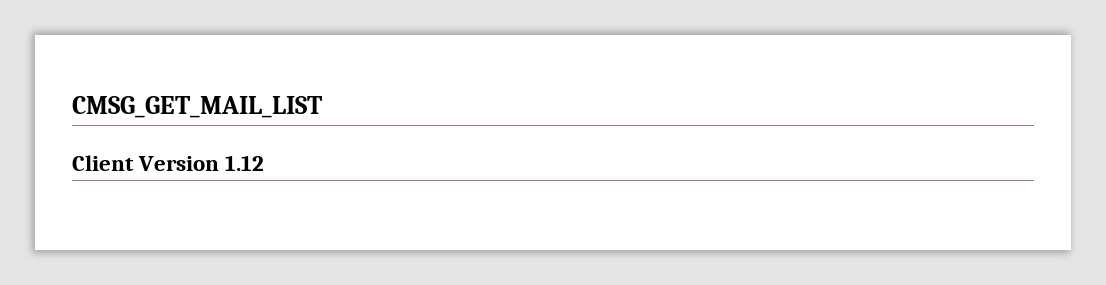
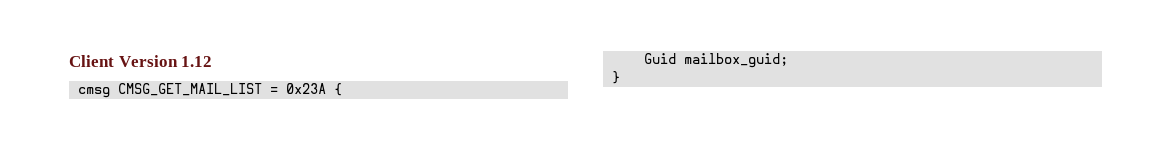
- CMSG_GET_MAIL_LIST
+ cmsg CMSG_GET_MAIL_LIST = 0x23A {
+ Guid mailbox_guid;
+ }

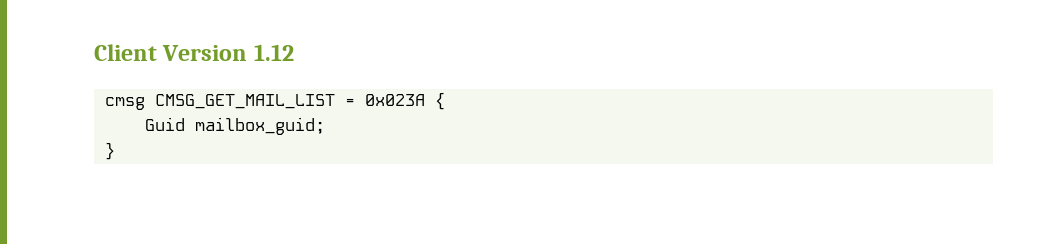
- cmsg CMSG_GET_MAIL_LIST = 0x23A {
+ cmsg CMSG_GET_MAIL_LIST = 0x023A {

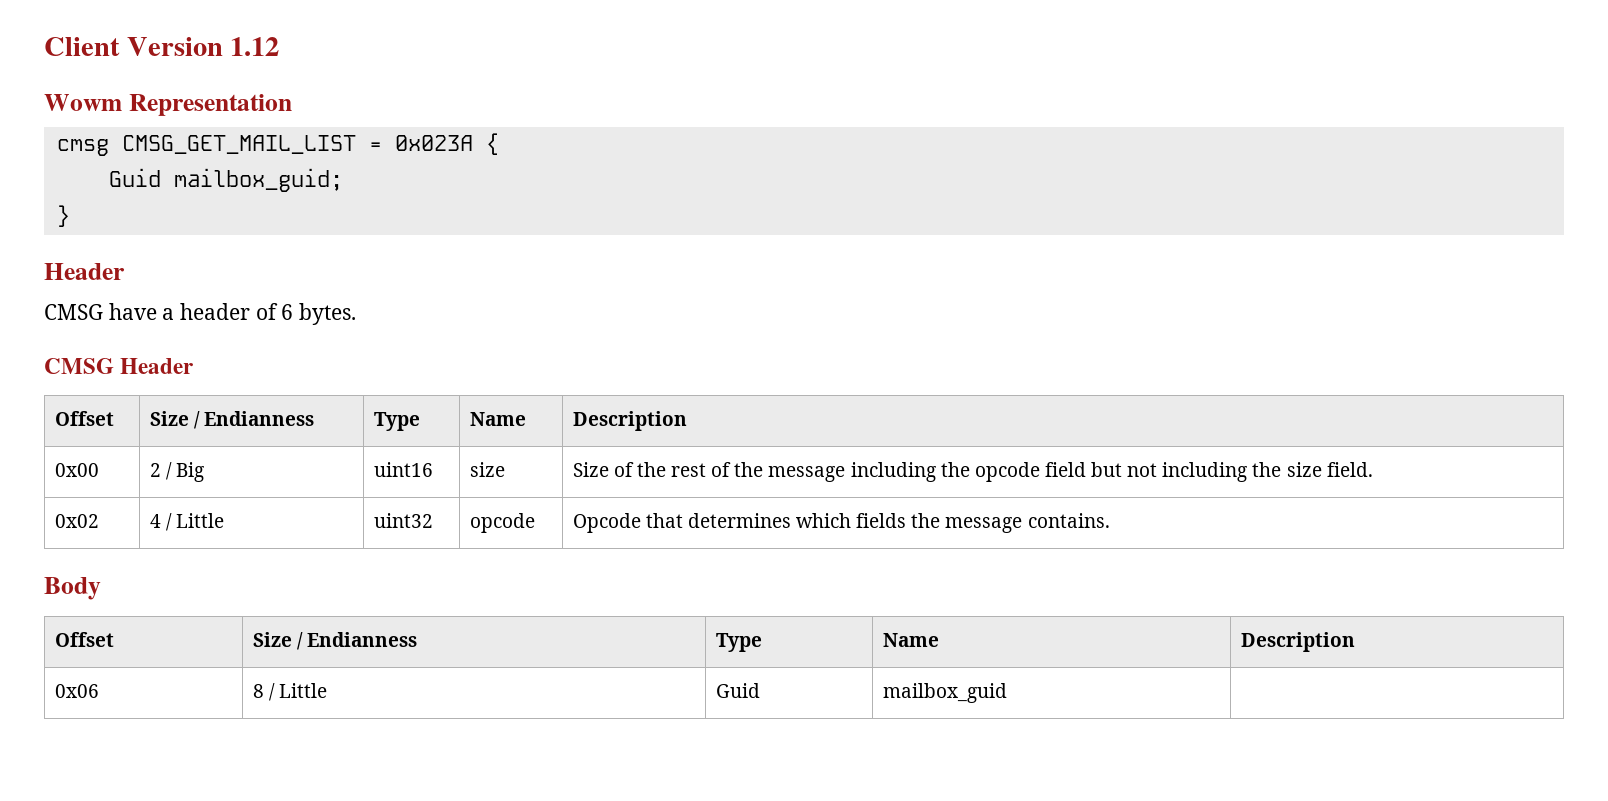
+ Wowm Representation
  }
+ Header
+ CMSG have a header of 6 bytes.
+ CMSG Header
+ Offset | Size / Endianness | Type | Name | Description
+ 0x00 | 2 / Big | uint16 | size | Size of the rest of the message including the opcode field but not including the size field.
+ 0x02 | 4 / Little | uint32 | opcode | Opcode that determines which fields the message contains.
+ Body
+ Offset | Size / Endianness | Type | Name | Description
+ 0x06 | 8 / Little | Guid | mailbox_guid |

